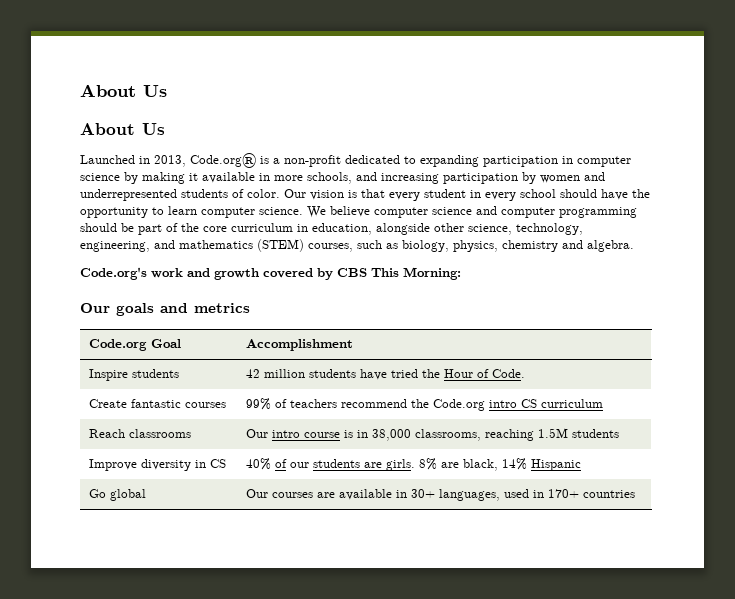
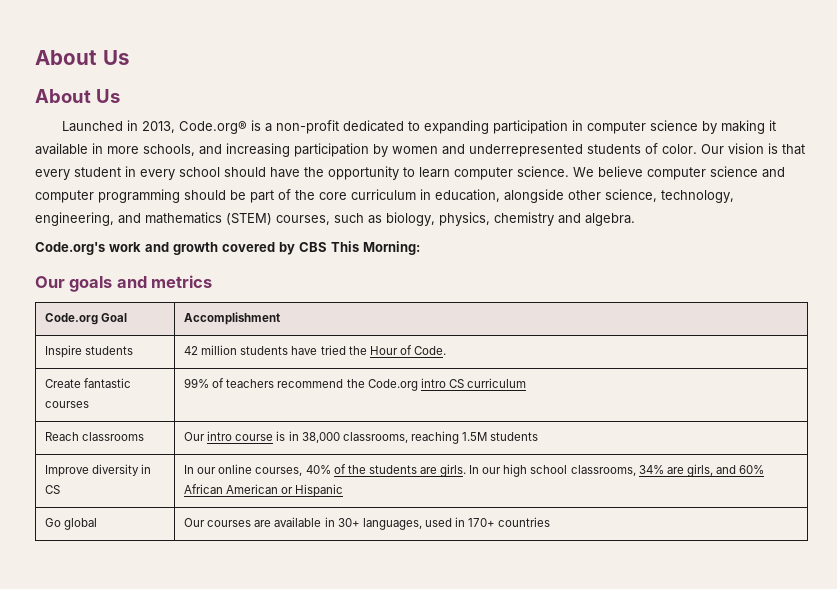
- Improve diversity in CS | 40% of our students are girls. 8% are black, 14% Hispanic
+ Improve diversity in CS | In our online courses, 40% of the students are girls. In our high school classrooms, 34% are girls, and 60% African American or Hispanic

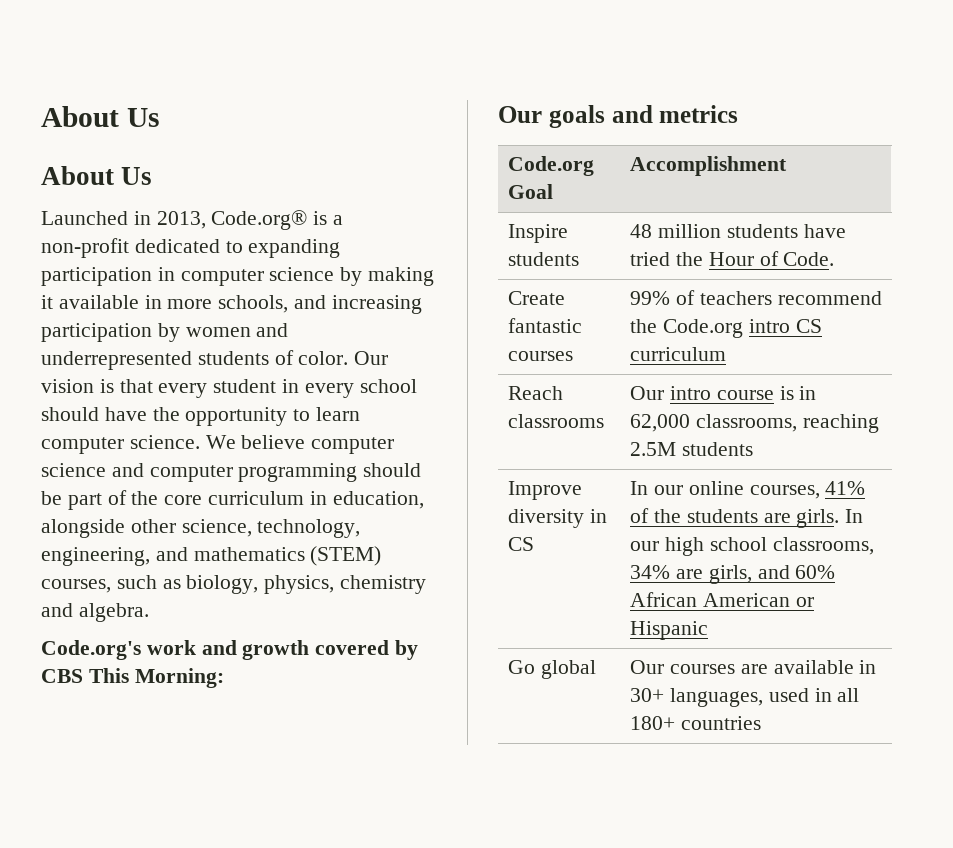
- Inspire students | 42 million students have tried the Hour of Code.
+ Inspire students | 48 million students have tried the Hour of Code.
- Reach classrooms | Our intro course is in 38,000 classrooms, reaching 1.5M students
+ Reach classrooms | Our intro course is in 62,000 classrooms, reaching 2.5M students
- Improve diversity in CS | In our online courses, 40% of the students are girls. In our high school classrooms, 34% are girls, and 60% African American or Hispanic
+ Improve diversity in CS | In our online courses, 41% of the students are girls. In our high school classrooms, 34% are girls, and 60% African American or Hispanic
- Go global | Our courses are available in 30+ languages, used in 170+ countries
+ Go global | Our courses are available in 30+ languages, used in all 180+ countries

